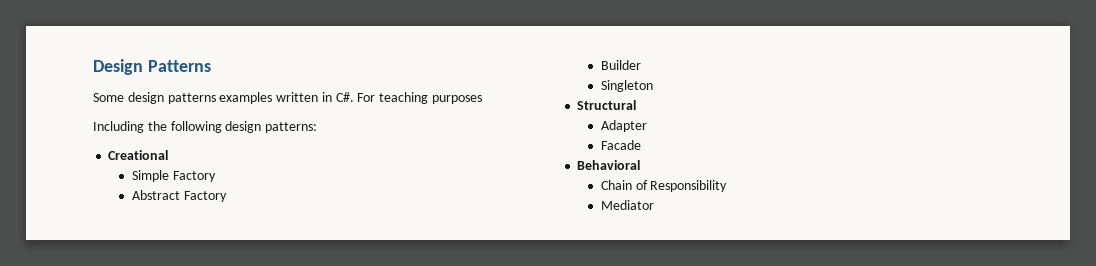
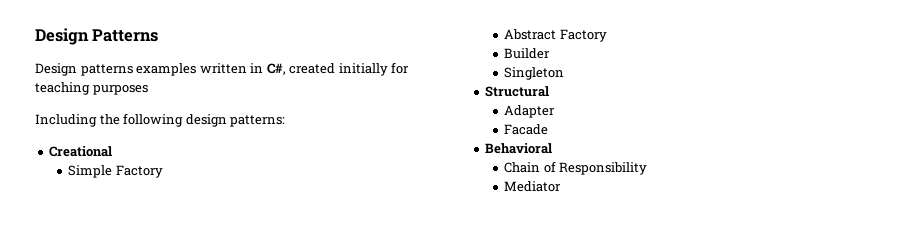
- Some design patterns examples written in C#. For teaching purposes
+ Design patterns examples written in C#, created initially for teaching purposes

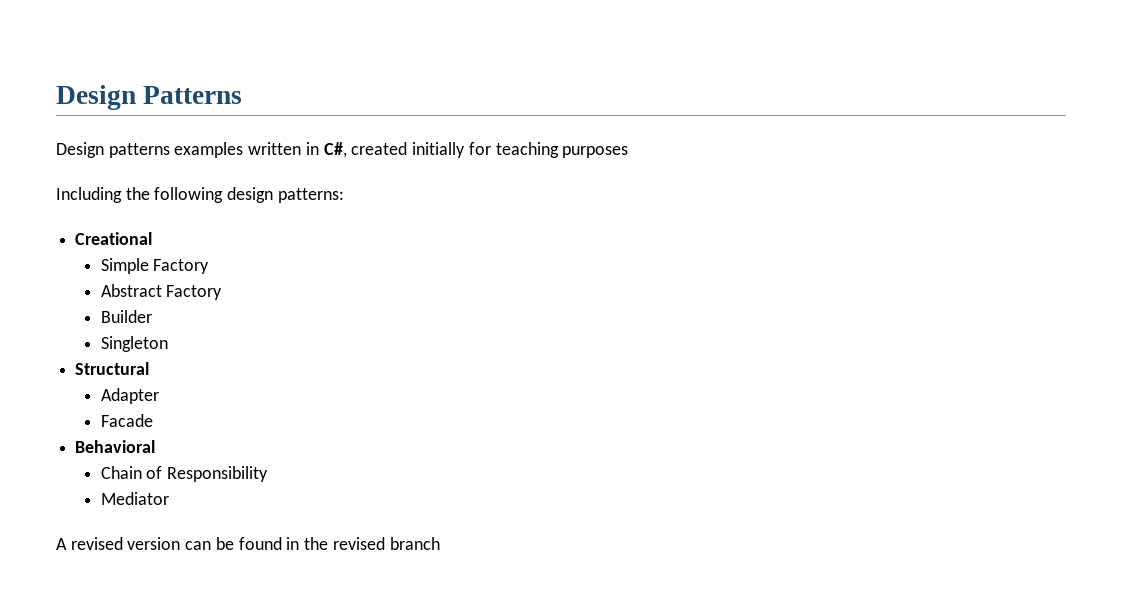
+ A revised version can be found in the revised branch

